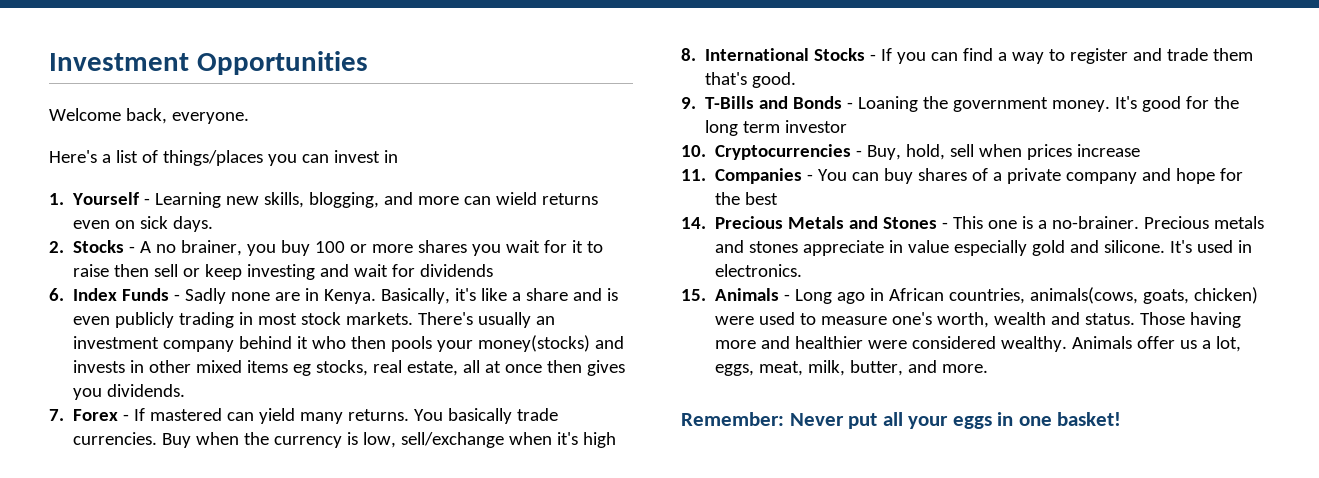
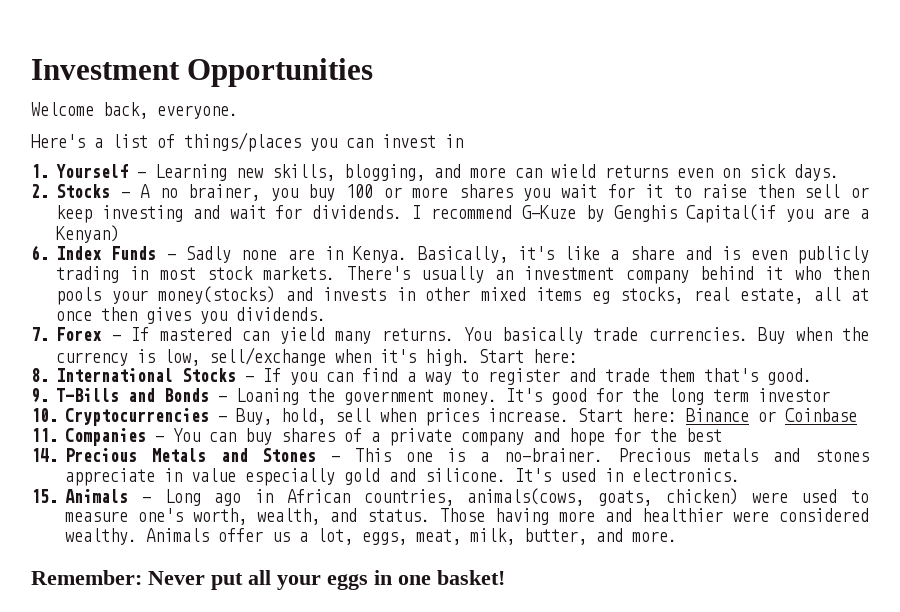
- 2. Stocks - A no brainer, you buy 100 or more shares you wait for it to raise then sell or keep investing and wait for dividends
+ 2. Stocks - A no brainer, you buy 100 or more shares you wait for it to raise then sell or keep investing and wait for dividends. I recommend G-Kuze by Genghis Capital(if you are a Kenyan)
- Buy when the currency is low, sell/exchange when it's high
+ Buy when the currency is low, sell/exchange when it's high. Start here:
- 10. Cryptocurrencies - Buy, hold, sell when prices increase
+ 10. Cryptocurrencies - Buy, hold, sell when prices increase. Start here: Binance or Coinbase
- 15. Animals - Long ago in African countries, animals(cows, goats, chicken) were used to measure one's worth, wealth and status.
+ 15. Animals - Long ago in African countries, animals(cows, goats, chicken) were used to measure one's worth, wealth, and status.

